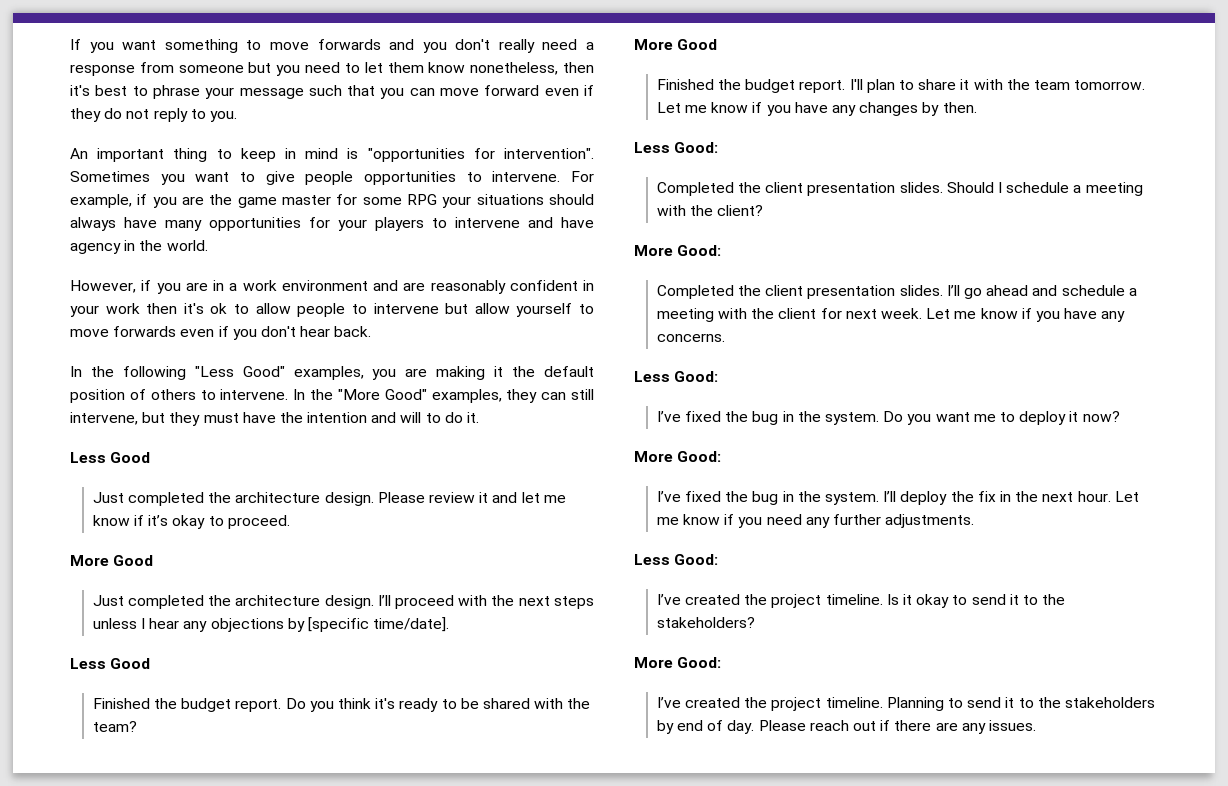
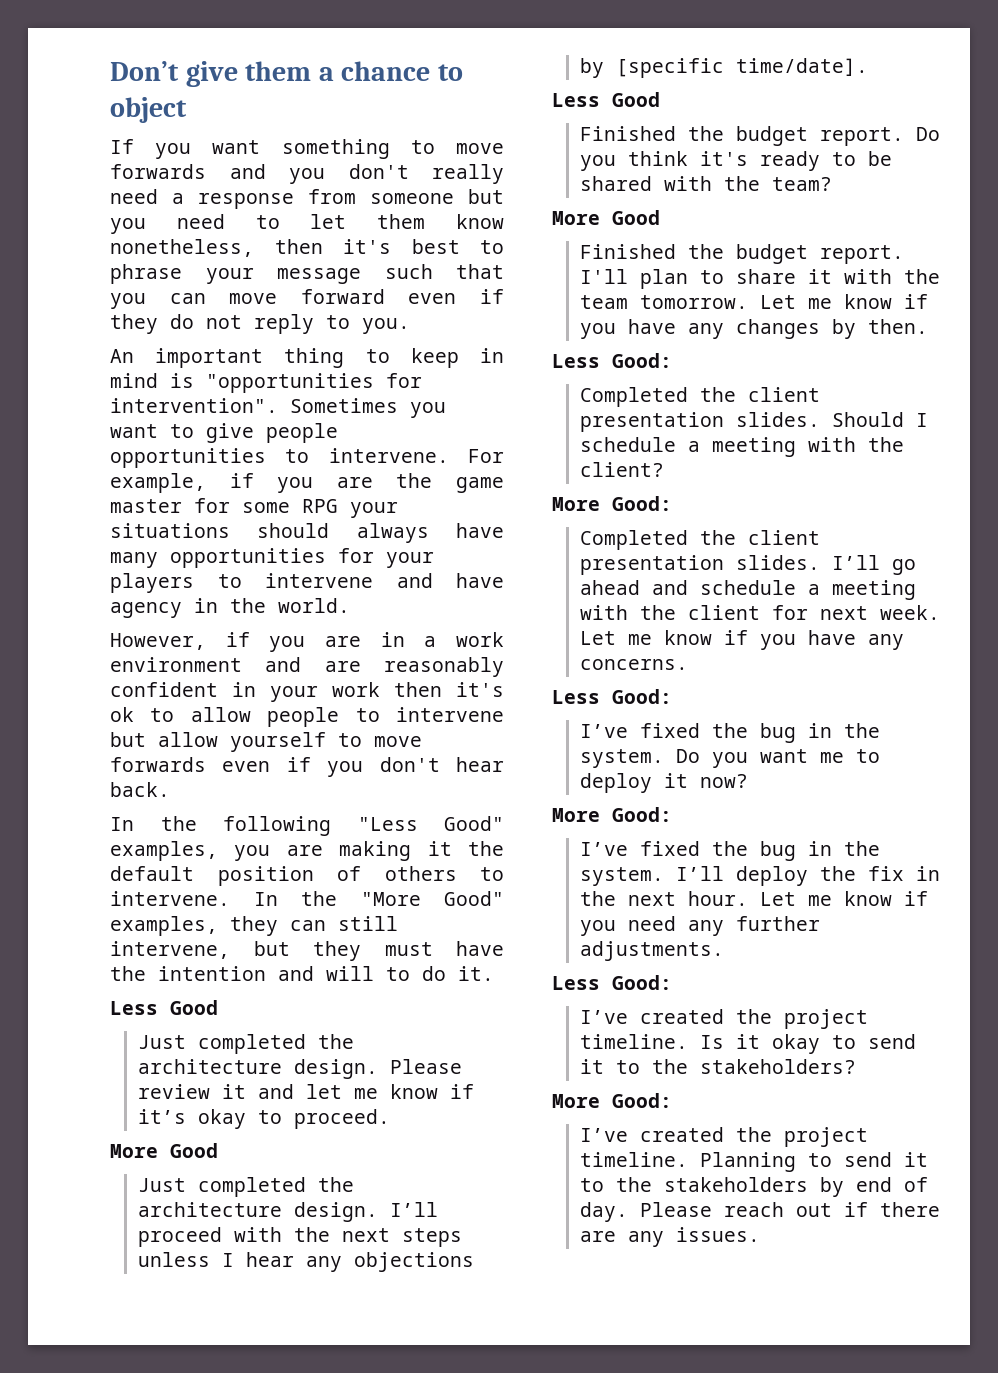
+ Don’t give them a chance to object

